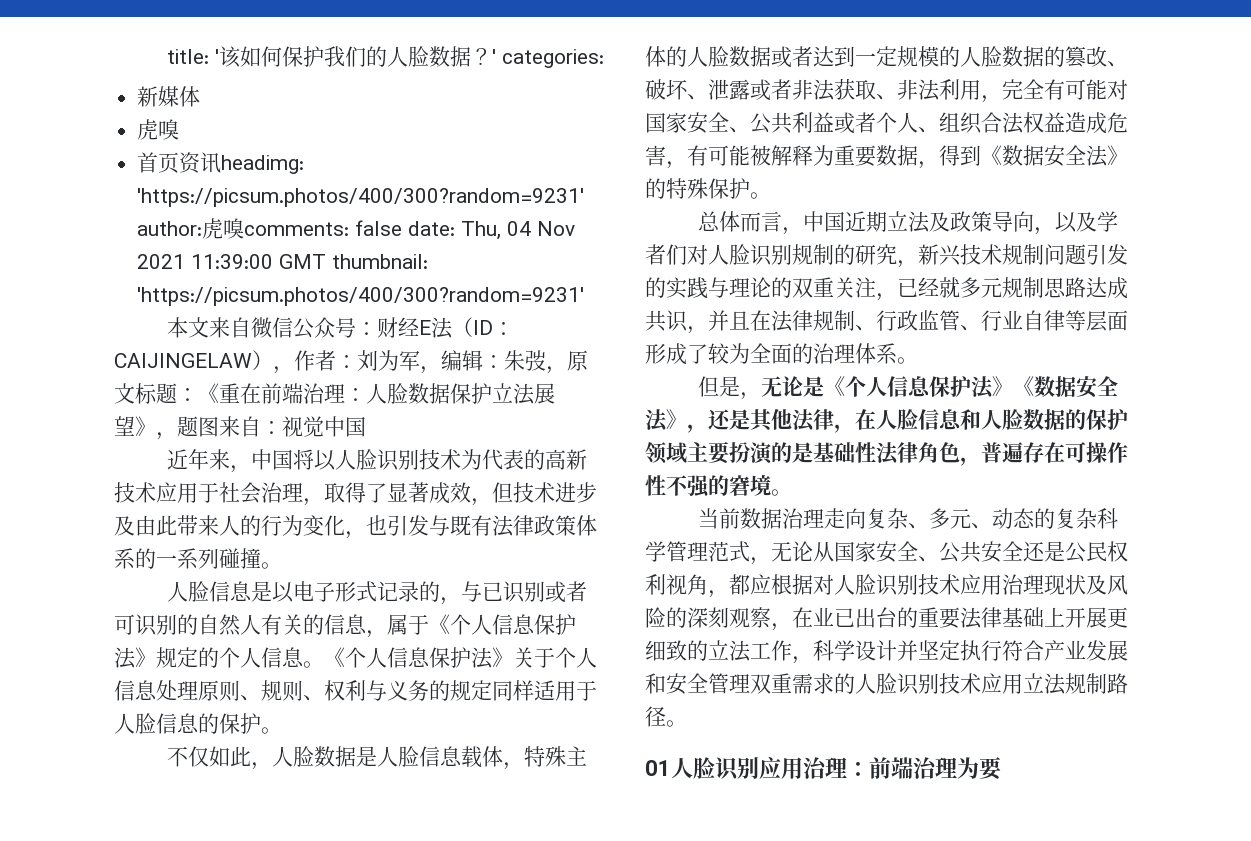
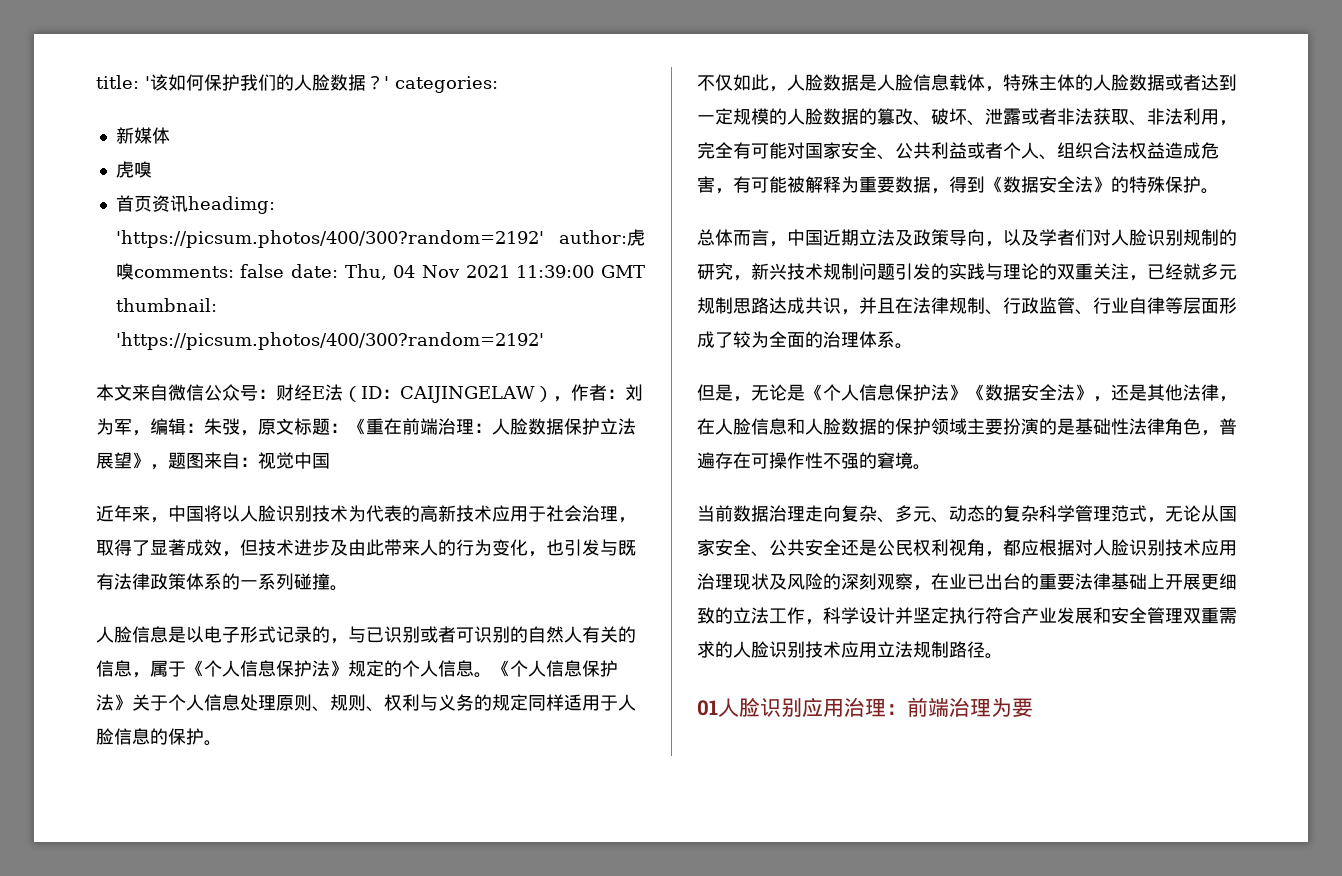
- 首页资讯headimg: 'https://picsum.photos/400/300?random=9231' author:虎嗅comments: false date: Thu, 04 Nov 2021 11:39:00 GMT thumbnail: 'https://picsum.photos/400/300?random=9231'
+ 首页资讯headimg: 'https://picsum.photos/400/300?random=2192' author:虎嗅comments: false date: Thu, 04 Nov 2021 11:39:00 GMT thumbnail: 'https://picsum.photos/400/300?random=2192'

